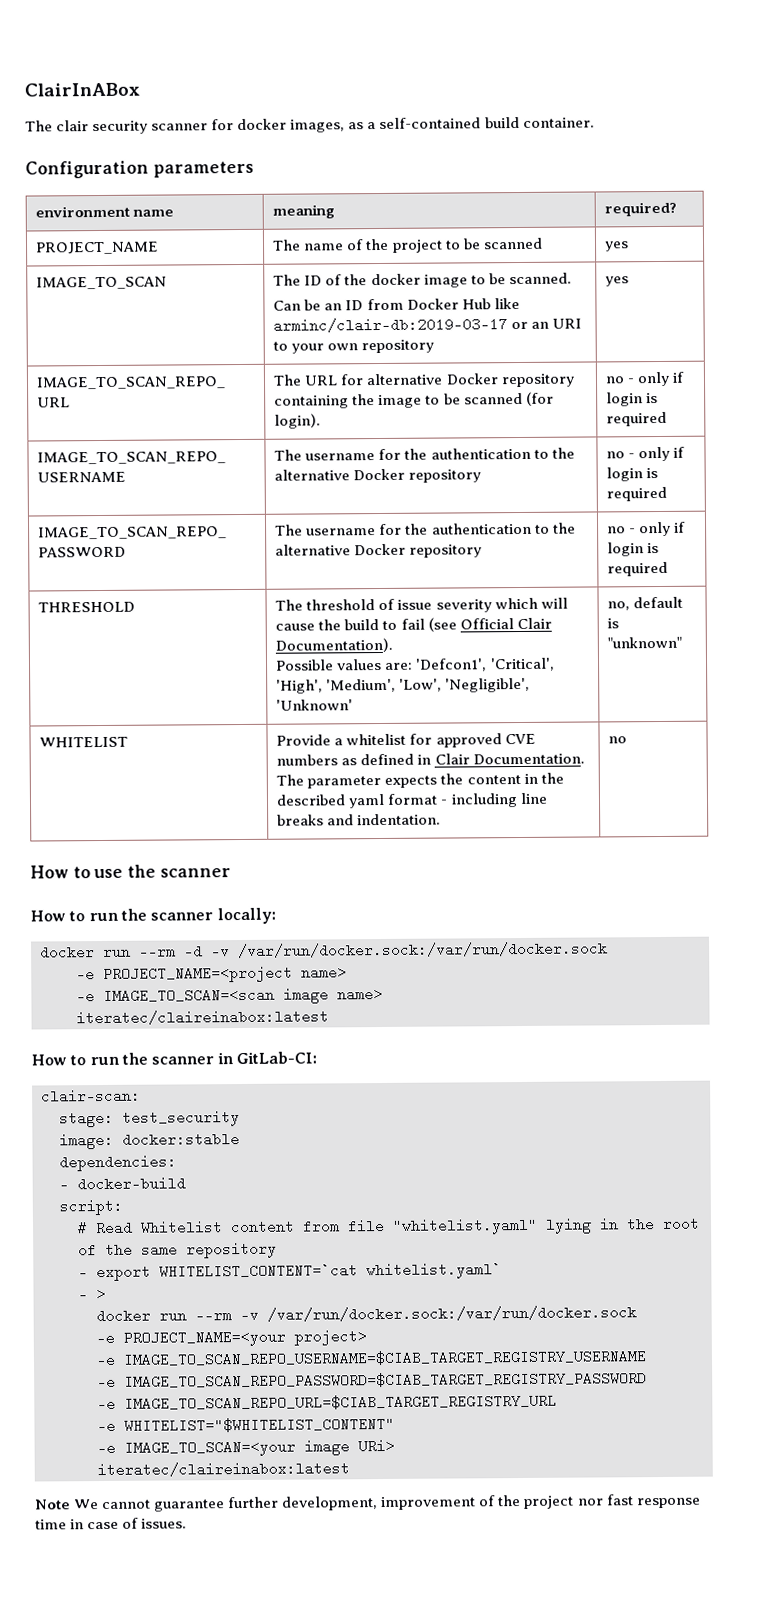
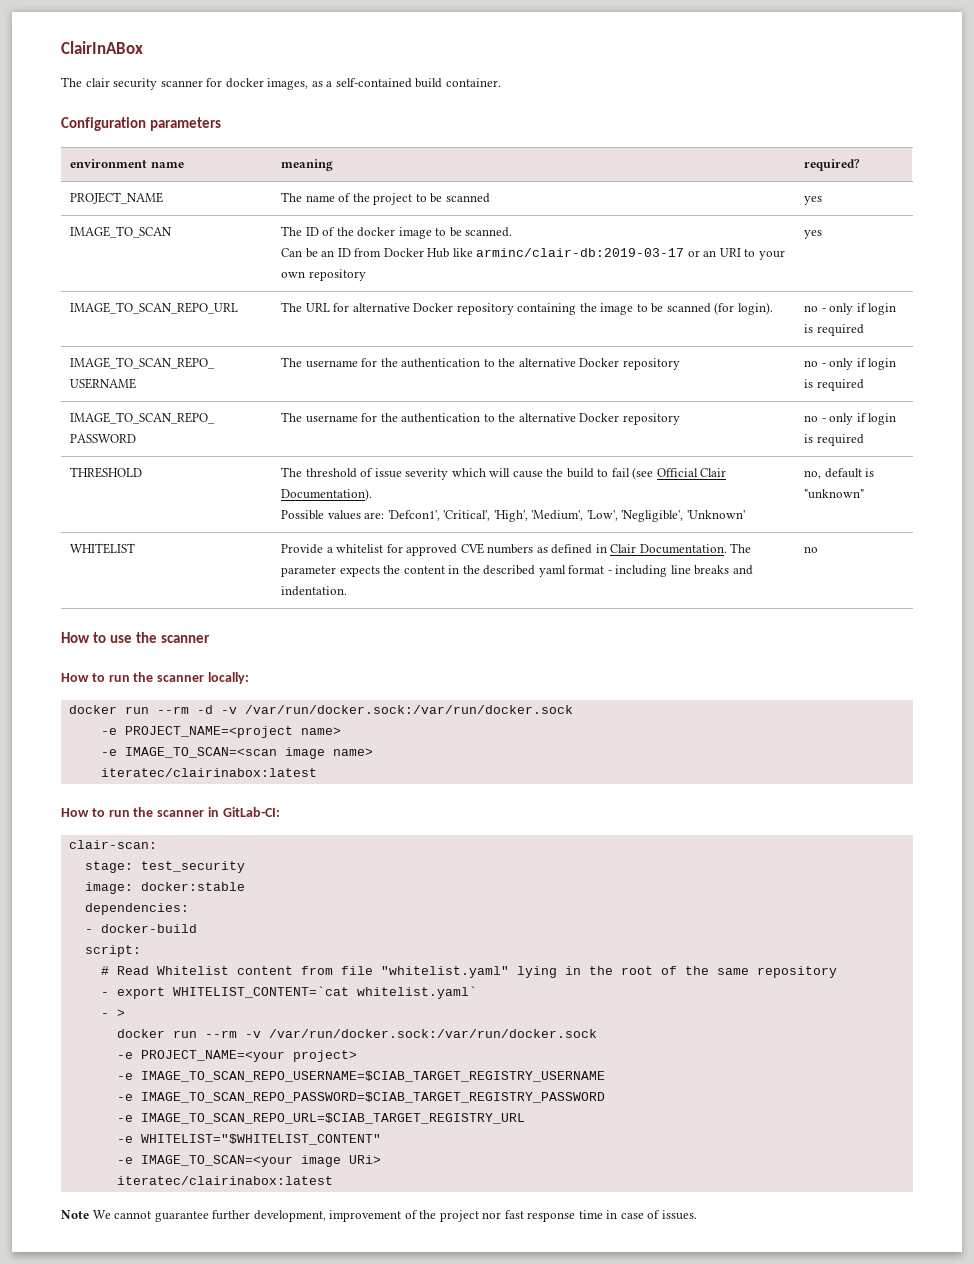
  -e IMAGE_TO_SCAN=<scan image name>
- iteratec/claireinabox:latest
+ iteratec/clairinabox:latest
  -e IMAGE_TO_SCAN=<your image URi>
- iteratec/claireinabox:latest
+ iteratec/clairinabox:latest

